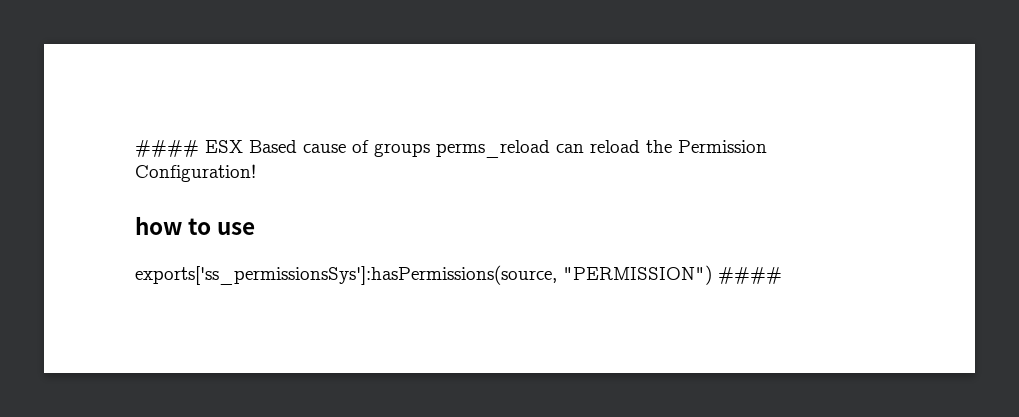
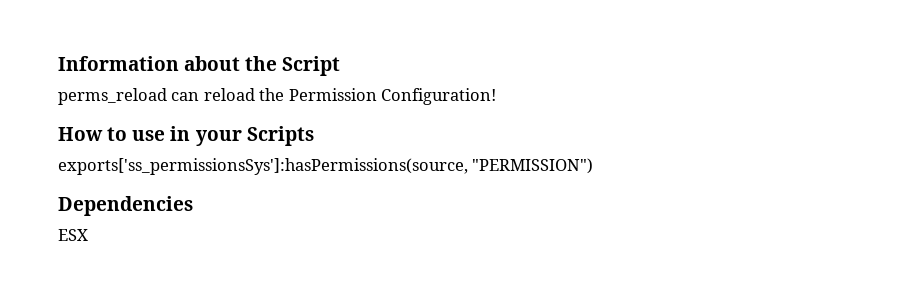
- #### ESX Based cause of groups perms_reload can reload the Permission Configuration!
+ Information about the Script
+ perms_reload can reload the Permission Configuration!
- how to use
+ How to use in your Scripts
- exports['ss_permissionsSys']:hasPermissions(source, "PERMISSION") ####
+ exports['ss_permissionsSys']:hasPermissions(source, "PERMISSION")
+ Dependencies
+ ESX

